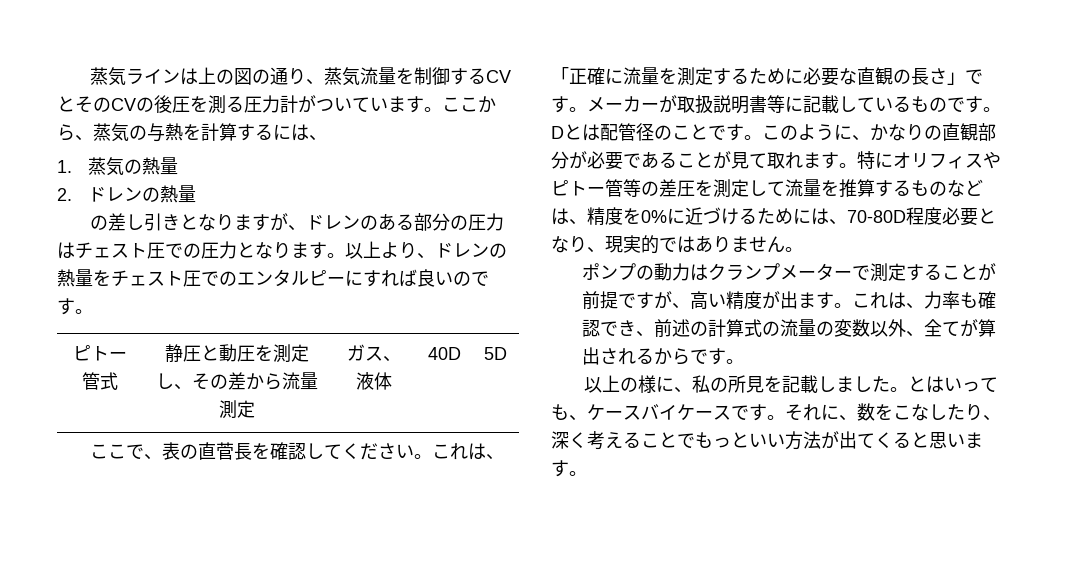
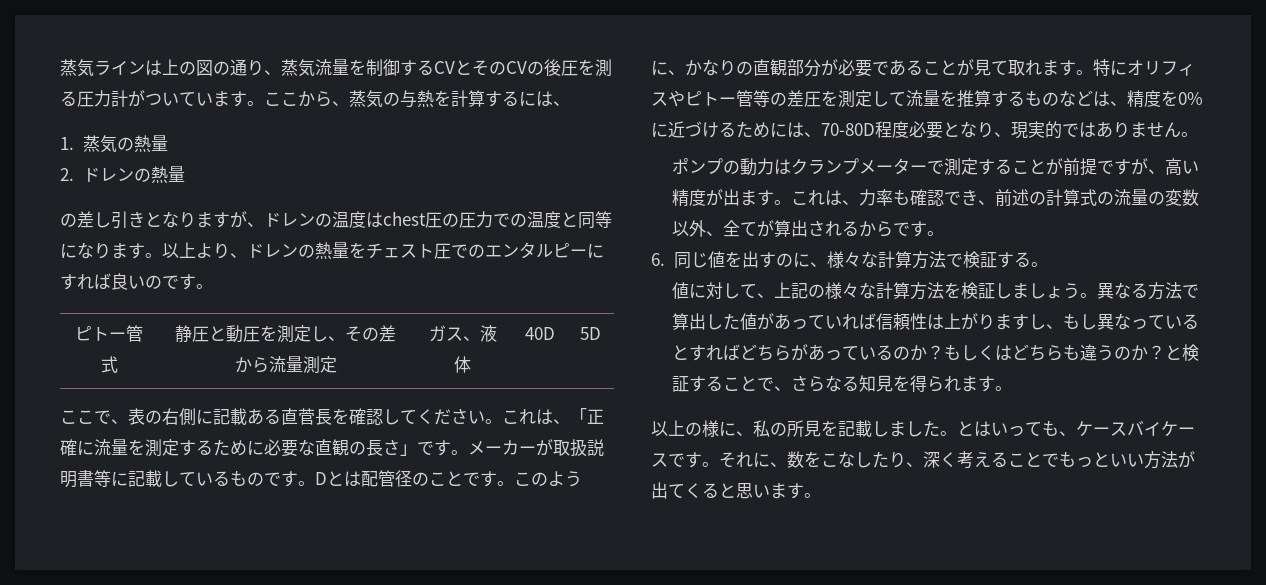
- の差し引きとなりますが、ドレンのある部分の圧力はチェスト圧での圧力となります。
+ の差し引きとなりますが、ドレンの温度はchest圧の圧力での温度と同等になります。
- ここで、表の直菅長を確認してください。
+ ここで、表の右側に記載ある直菅長を確認してください。
+ 6.同じ値を出すのに、様々な計算方法で検証する。
+ 値に対して、上記の様々な計算方法を検証しましょう。異なる方法で算出した値があっていれば信頼性は上がりますし、もし異なっているとすればどちらがあっているのか？もしくはどちらも違うのか？と検証することで、さらなる知見を得られます。

